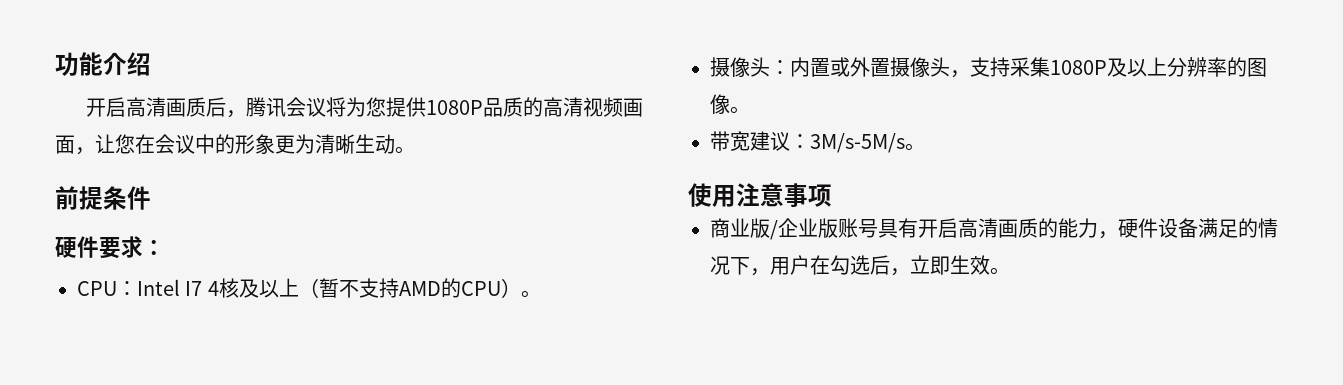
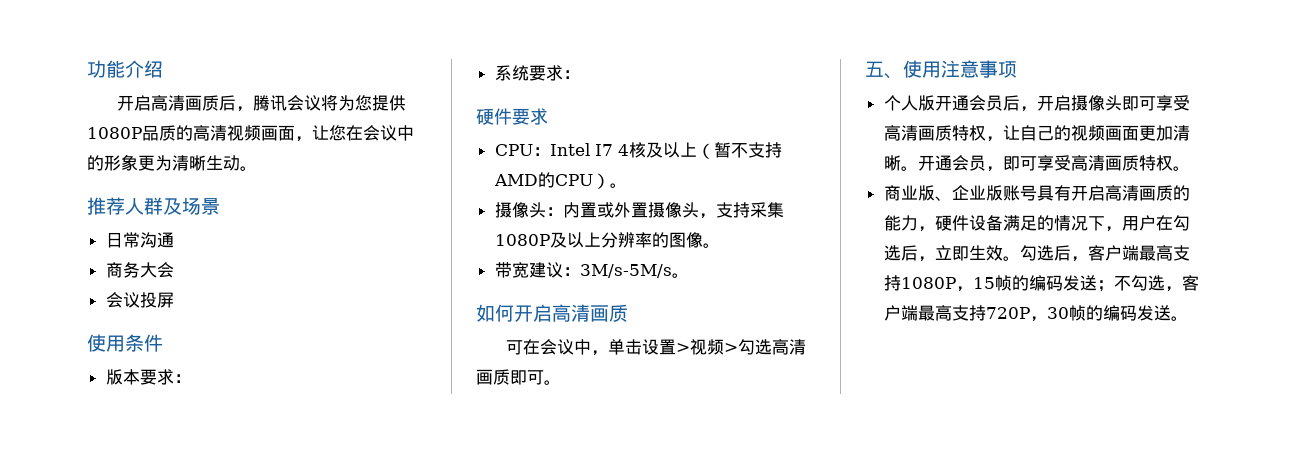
- 前提条件
+ 推荐人群及场景
+ 日常沟通
+ 商务大会
+ 会议投屏
+ 使用条件
+ 版本要求：
+ 系统要求：
- 硬件要求：
+ 硬件要求
- 使用注意事项
+ 如何开启高清画质
+ 可在会议中，单击设置>视频>勾选高清画质即可。
+ 五、使用注意事项
+ 个人版开通会员后，开启摄像头即可享受高清画质特权，让自己的视频画面更加清晰。开通会员，即可享受高清画质特权。
- 商业版/企业版账号具有开启高清画质的能力，硬件设备满足的情况下，用户在勾选后，立即生效。
+ 商业版、企业版账号具有开启高清画质的能力，硬件设备满足的情况下，用户在勾选后，立即生效。
+ 勾选后，客户端最高支持1080P，15帧的编码发送；不勾选，客户端最高支持720P，30帧的编码发送。

